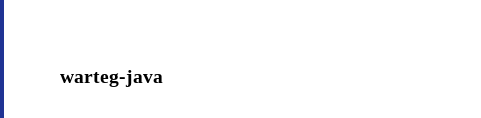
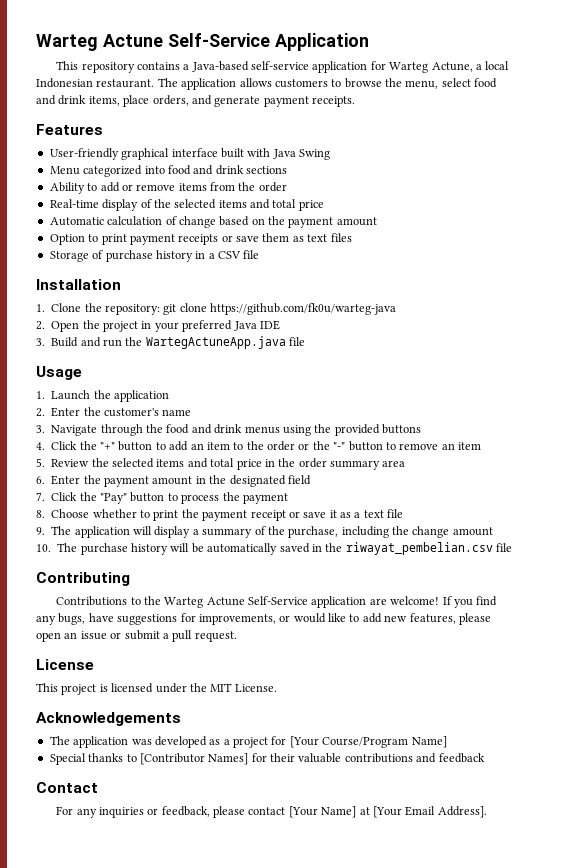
- warteg-java
+ Warteg Actune Self-Service Application
+ This repository contains a Java-based self-service application for Warteg Actune, a local Indonesian restaurant. The application allows customers to browse the menu, select food and drink items, place orders, and generate payment receipts.
+ Features
+ User-friendly graphical interface built with Java Swing
+ Menu categorized into food and drink sections
+ Ability to add or remove items from the order
+ Real-time display of the selected items and total price
+ Automatic calculation of change based on the payment amount
+ Option to print payment receipts or save them as text files
+ Storage of purchase history in a CSV file
+ Installation
+ 1. Clone the repository: git clone https://github.com/fk0u/warteg-java
+ 2. Open the project in your preferred Java IDE
+ 3. Build and run the WartegActuneApp.java file
+ Usage
+ 1. Launch the application
+ 2. Enter the customer's name
+ 3. Navigate through the food and drink menus using the provided buttons
+ 4. Click the "+" button to add an item to the order or the "-" button to remove an item
+ 5. Review the selected items and total price in the order summary area
+ 6. Enter the payment amount in the designated field
+ 7. Click the "Pay" button to process the payment
+ 8. Choose whether to print the payment receipt or save it as a text file
+ 9. The application will display a summary of the purchase, including the change amount
+ 10. The purchase history will be automatically saved in the riwayat_pembelian.csv file
+ Contributing
+ Contributions to the Warteg Actune Self-Service application are welcome! If you find any bugs, have suggestions for improvements, or would like to add new features, please open an issue or submit a pull request.
+ License
+ This project is licensed under the MIT License.
+ Acknowledgements
+ The application was developed as a project for [Your Course/Program Name]
+ Special thanks to [Contributor Names] for their valuable contributions and feedback
+ Contact
+ For any inquiries or feedback, please contact [Your Name] at [Your Email Address].

